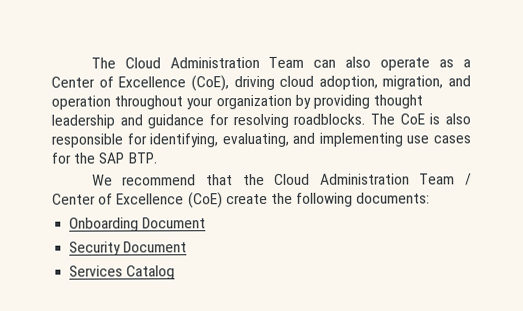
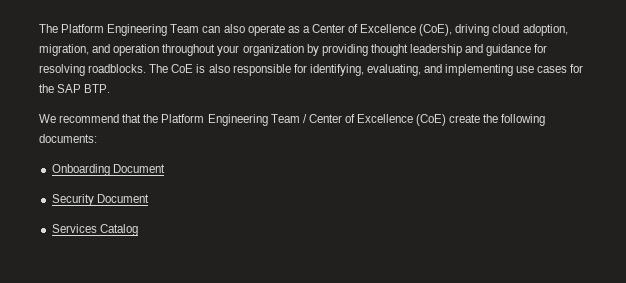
- The Cloud Administration Team can also operate as a Center of Excellence (CoE), driving cloud adoption, migration, and operation throughout your organization by providing thought leadership and guidance for resolving roadblocks.
+ The Platform Engineering Team can also operate as a Center of Excellence (CoE), driving cloud adoption, migration, and operation throughout your organization by providing thought leadership and guidance for resolving roadblocks.
- We recommend that the Cloud Administration Team / Center of Excellence (CoE) create the following documents:
+ We recommend that the Platform Engineering Team / Center of Excellence (CoE) create the following documents:

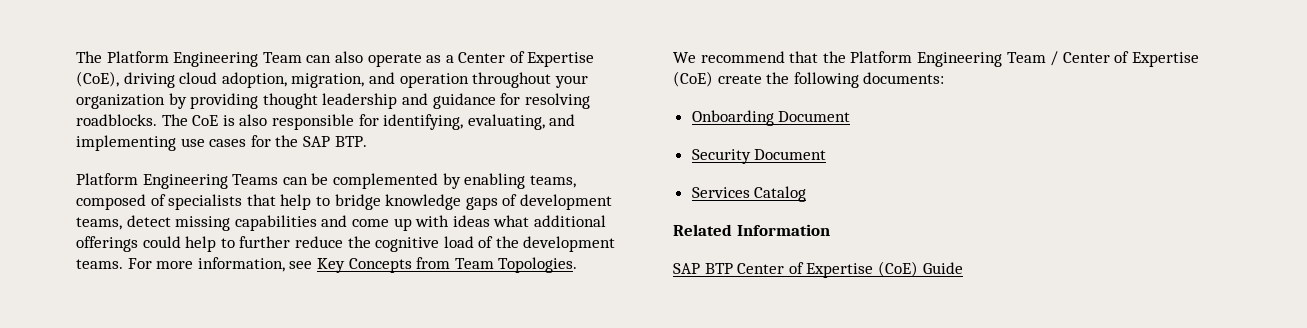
- The Platform Engineering Team can also operate as a Center of Excellence (CoE), driving cloud adoption, migration, and operation throughout your organization by providing thought leadership and guidance for resolving roadblocks.
+ The Platform Engineering Team can also operate as a Center of Expertise (CoE), driving cloud adoption, migration, and operation throughout your organization by providing thought leadership and guidance for resolving roadblocks.
+ Platform Engineering Teams can be complemented by enabling teams, composed of specialists that help to bridge knowledge gaps of development teams, detect missing capabilities and come up with ideas what additional offerings could help to further reduce the cognitive load of the development teams. For more information, see Key Concepts from Team Topologies.
- We recommend that the Platform Engineering Team / Center of Excellence (CoE) create the following documents:
+ We recommend that the Platform Engineering Team / Center of Expertise (CoE) create the following documents:
+ Related Information
+ SAP BTP Center of Expertise (CoE) Guide

